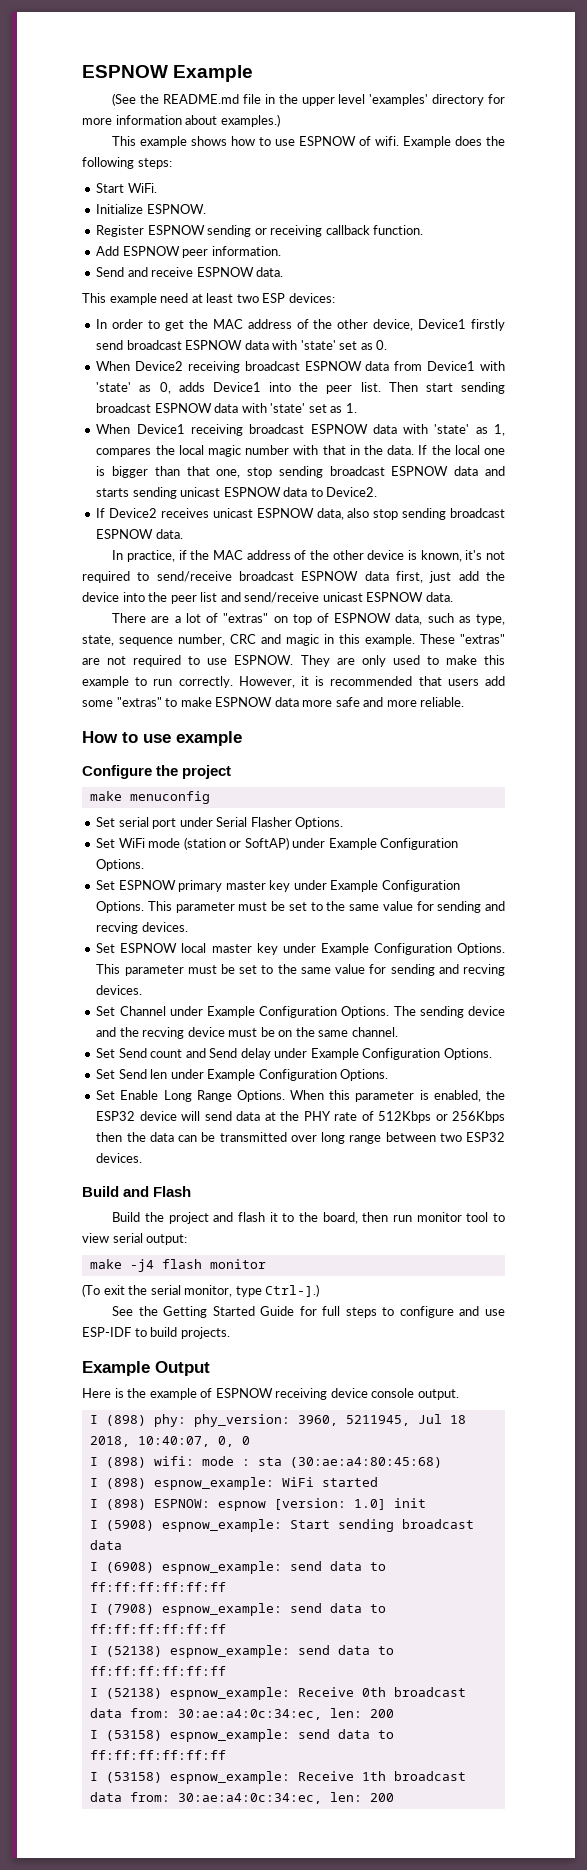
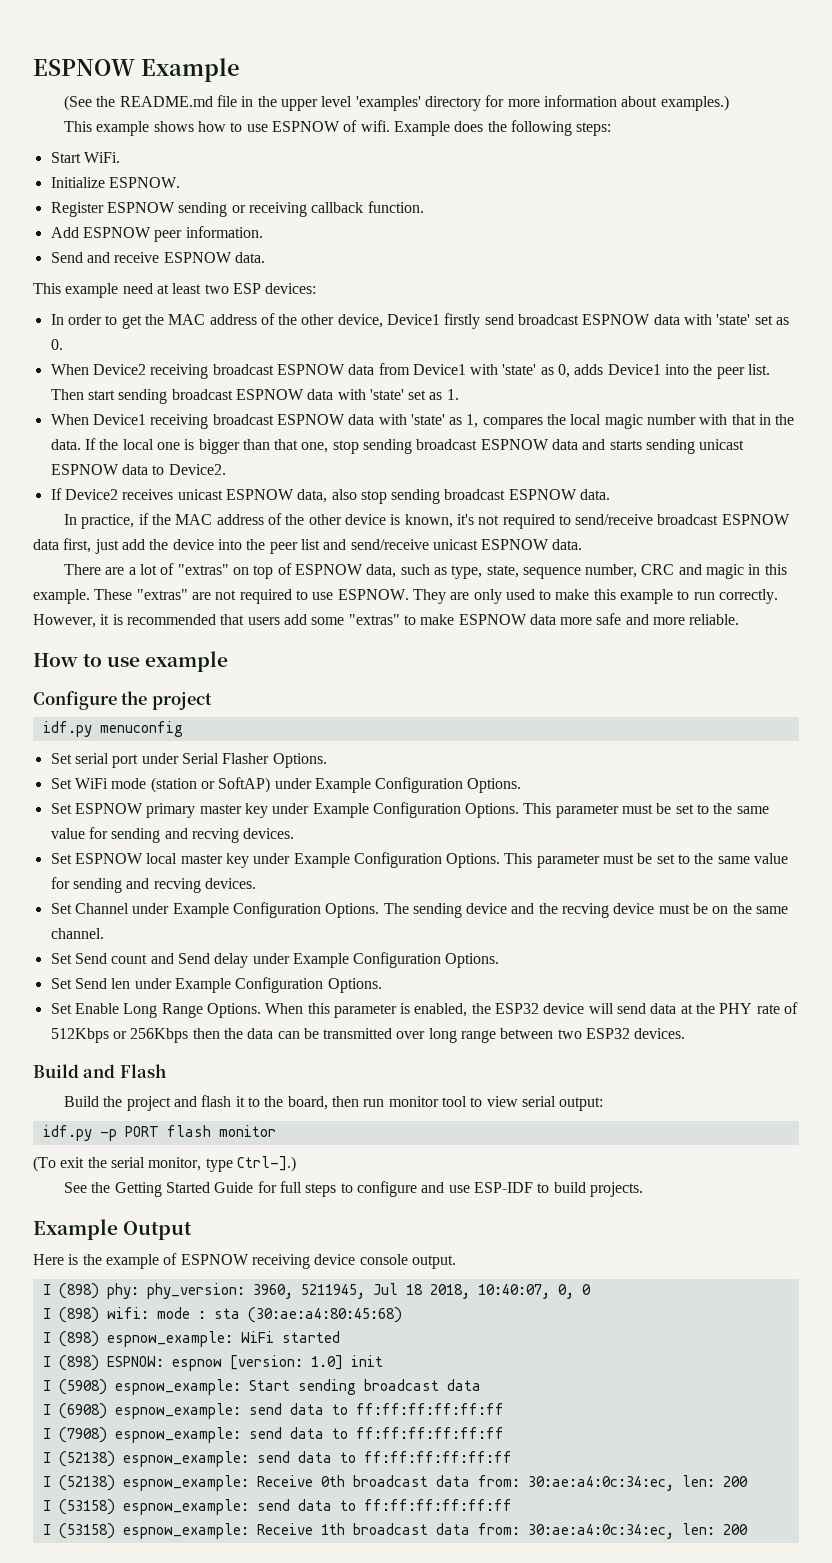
- make menuconfig
+ idf.py menuconfig
- make -j4 flash monitor
+ idf.py -p PORT flash monitor

